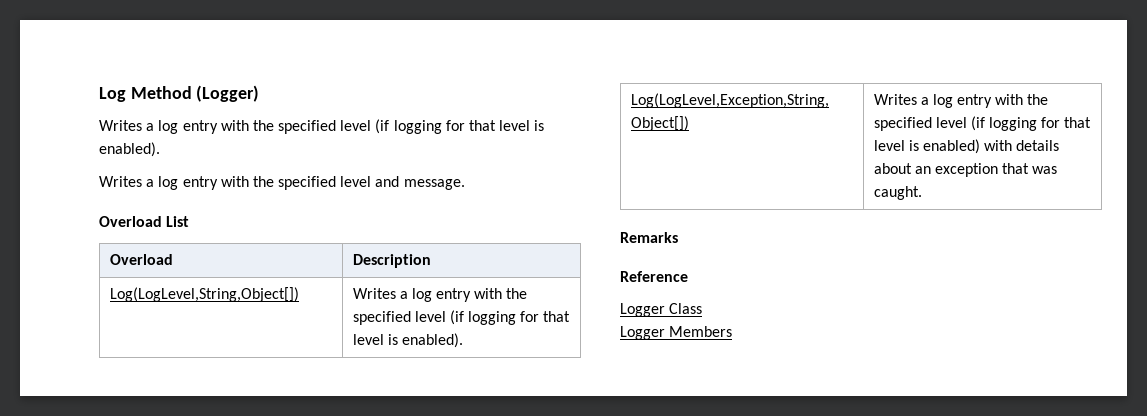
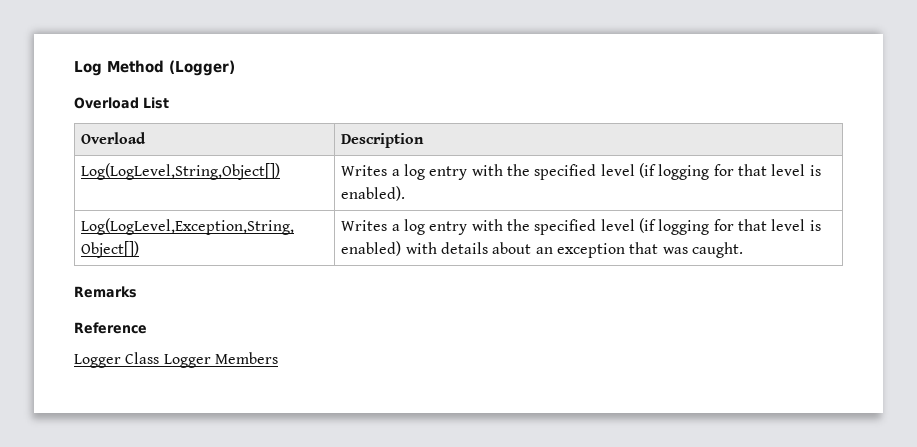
  Log Method (Logger)
- Writes a log entry with the specified level (if logging for that level is enabled).
- Writes a log entry with the specified level and message.
- Logger Class
- Logger Members
+ Logger Class Logger Members

